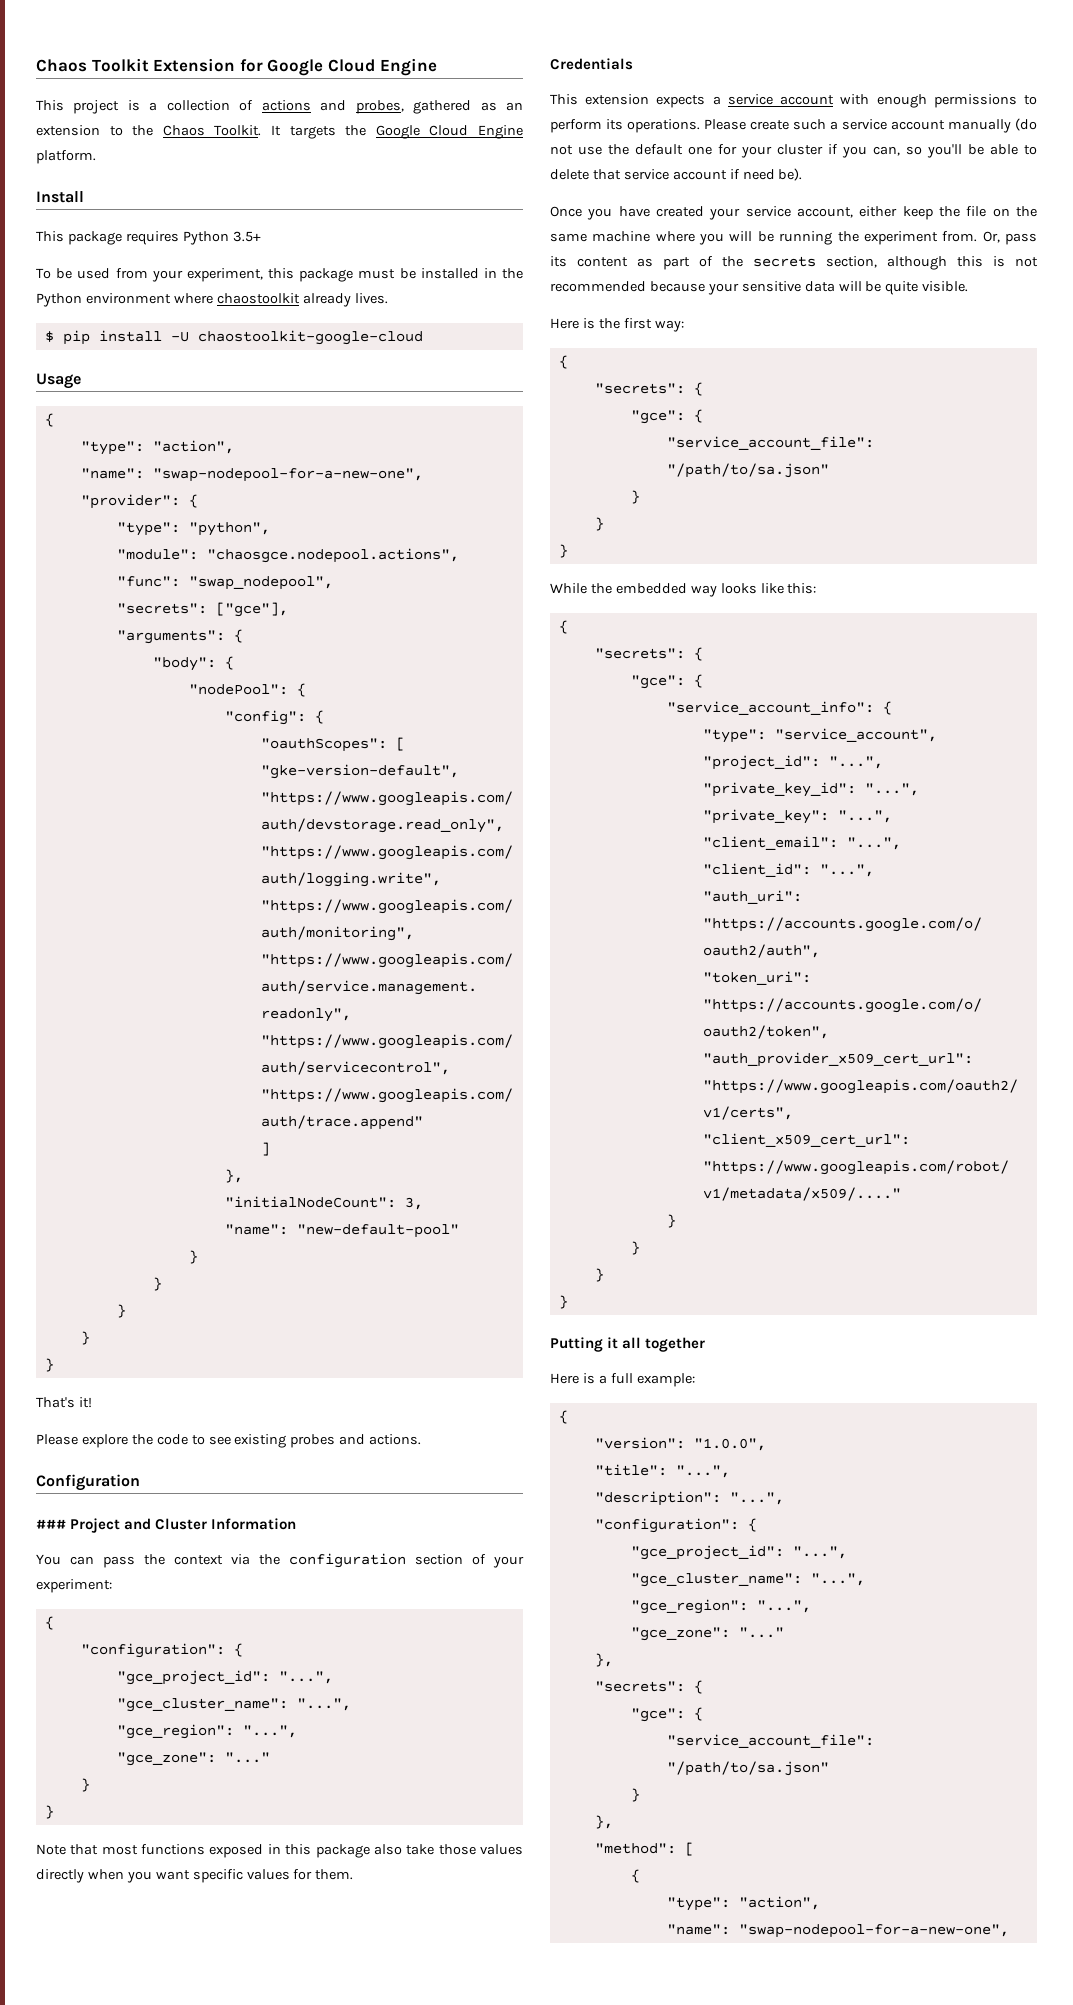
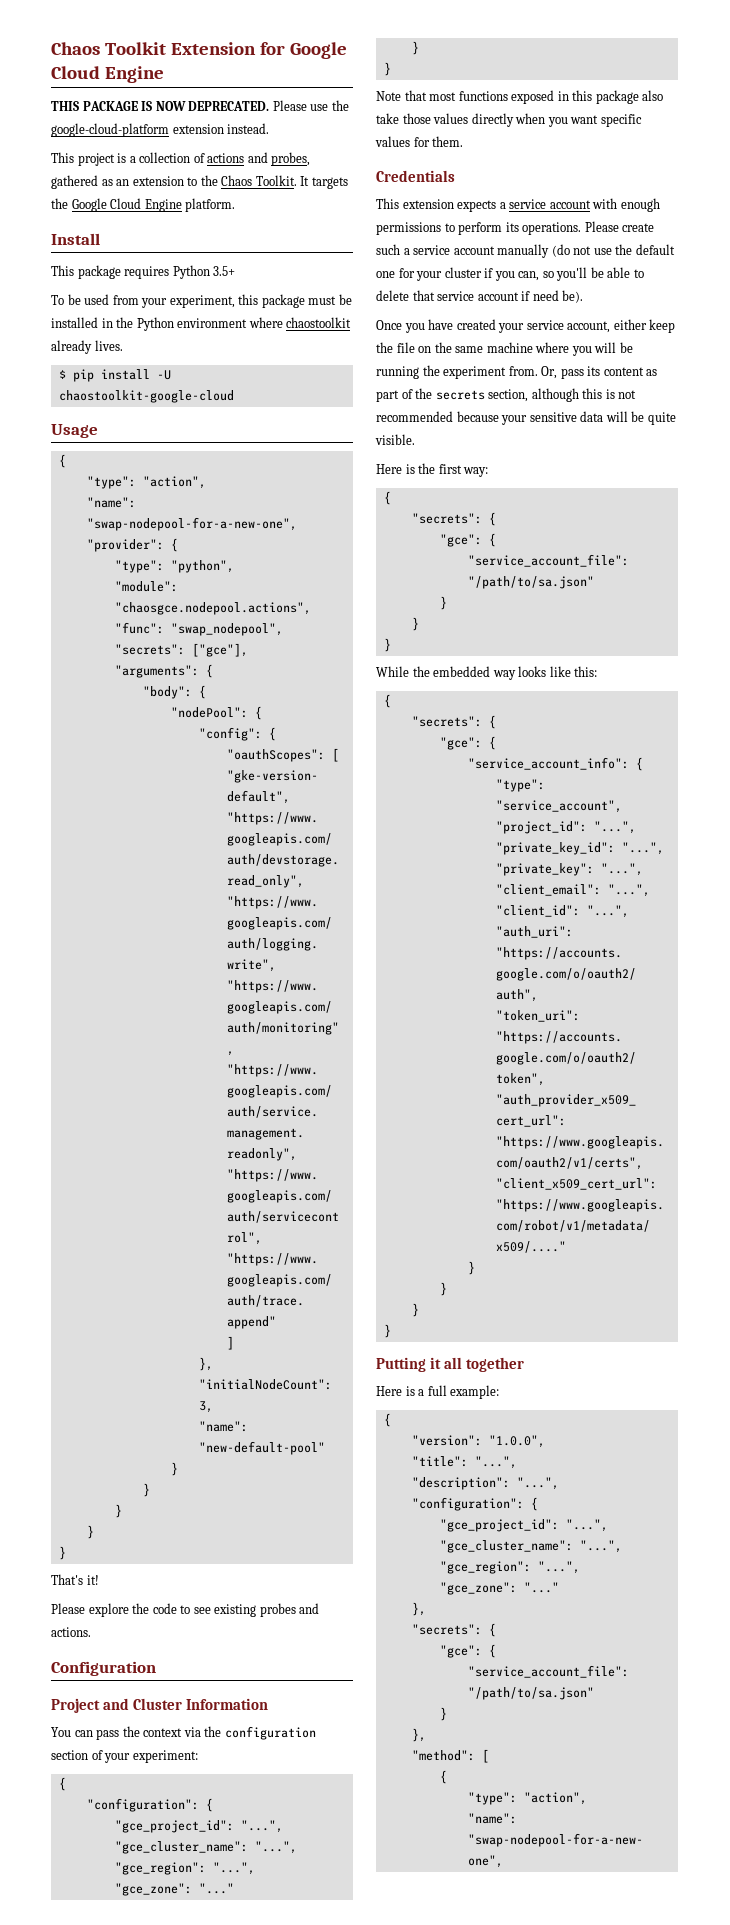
+ THIS PACKAGE IS NOW DEPRECATED. Please use the google-cloud-platform extension instead.
- ### Project and Cluster Information
+ Project and Cluster Information

